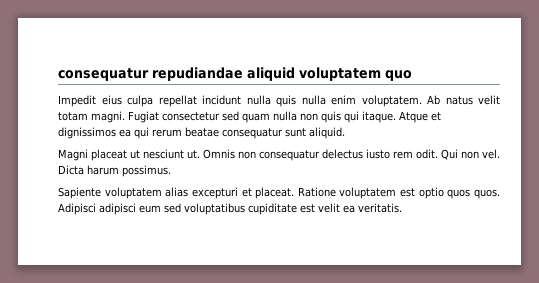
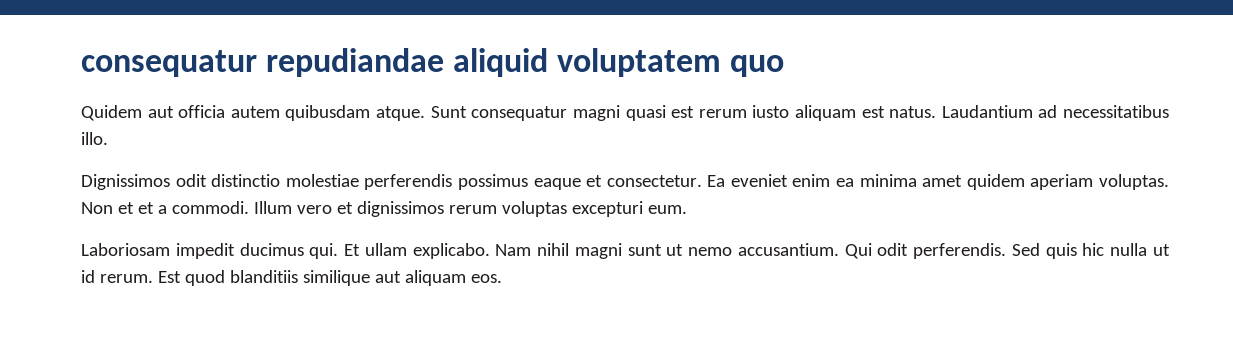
- Impedit eius culpa repellat incidunt nulla quis nulla enim voluptatem. Ab natus velit totam magni. Fugiat consectetur sed quam nulla non quis qui itaque. Atque et dignissimos ea qui rerum beatae consequatur sunt aliquid.
- Magni placeat ut nesciunt ut. Omnis non consequatur delectus iusto rem odit. Qui non vel. Dicta harum possimus.
- Sapiente voluptatem alias excepturi et placeat. Ratione voluptatem est optio quos quos. Adipisci adipisci eum sed voluptatibus cupiditate est velit ea veritatis.
+ Quidem aut officia autem quibusdam atque. Sunt consequatur magni quasi est rerum iusto aliquam est natus. Laudantium ad necessitatibus illo.
+ Dignissimos odit distinctio molestiae perferendis possimus eaque et consectetur. Ea eveniet enim ea minima amet quidem aperiam voluptas. Non et et a commodi. Illum vero et dignissimos rerum voluptas excepturi eum.
+ Laboriosam impedit ducimus qui. Et ullam explicabo. Nam nihil magni sunt ut nemo accusantium. Qui odit perferendis. Sed quis hic nulla ut id rerum. Est quod blanditiis similique aut aliquam eos.

